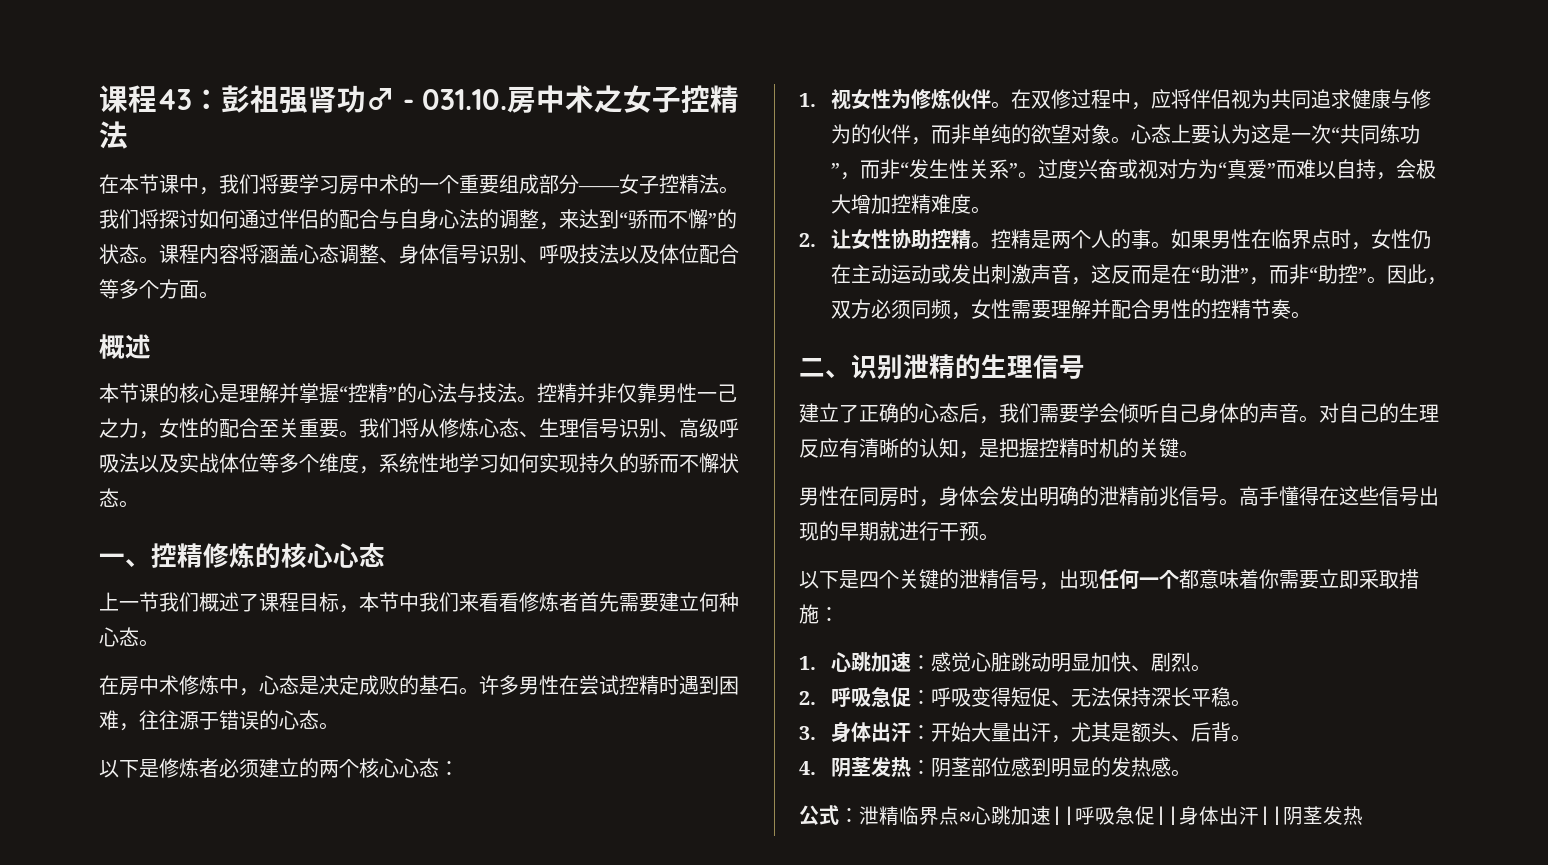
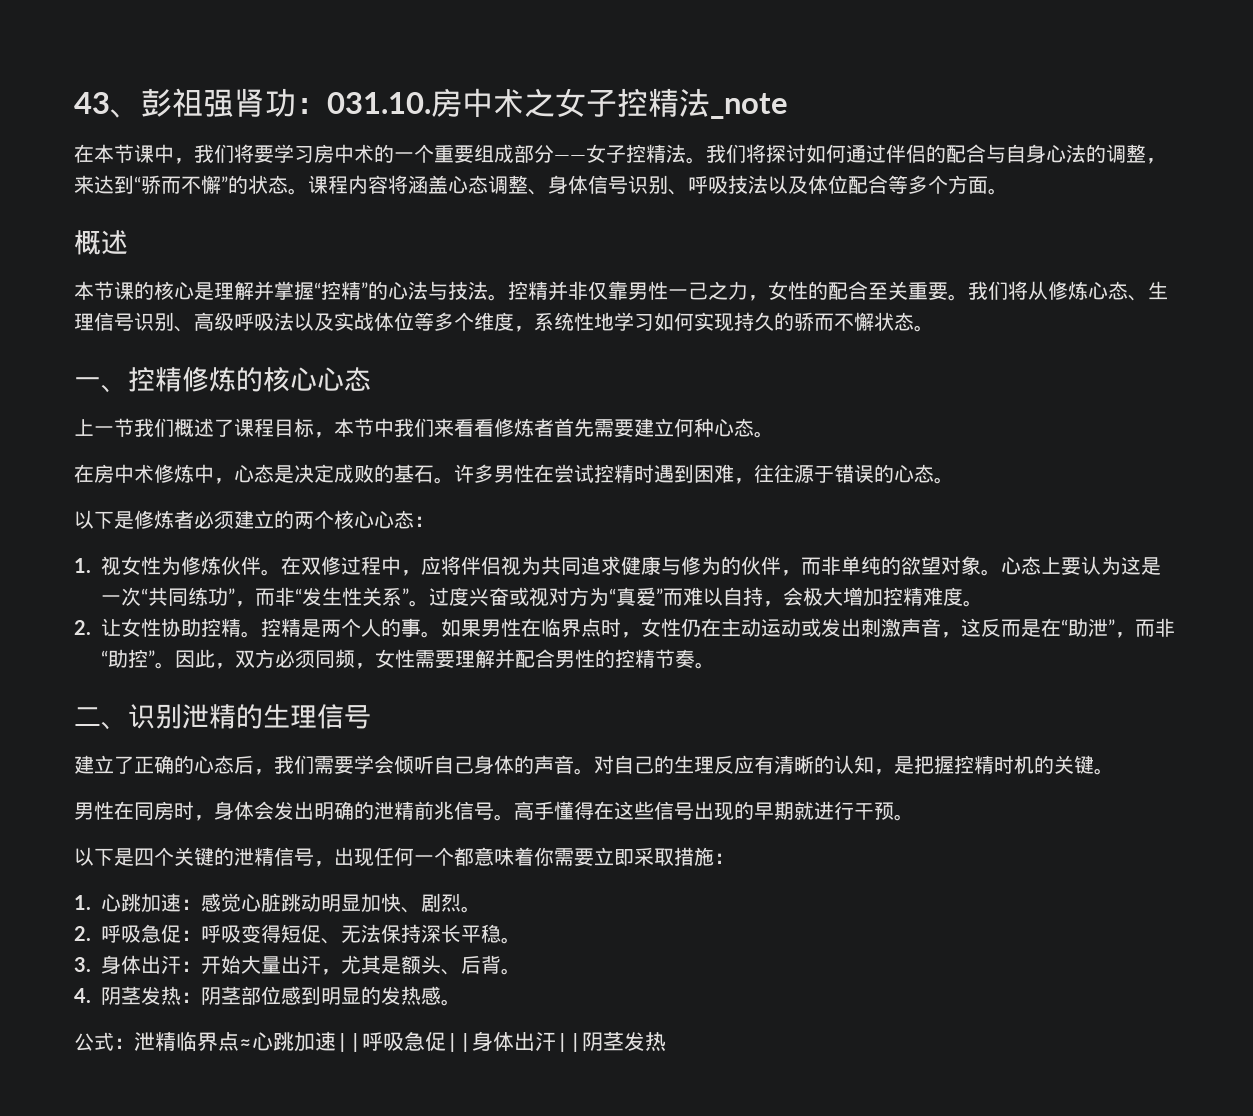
- 课程43：彭祖强肾功♂ - 031.10.房中术之女子控精法
+ 43、彭祖强肾功：031.10.房中术之女子控精法_note

